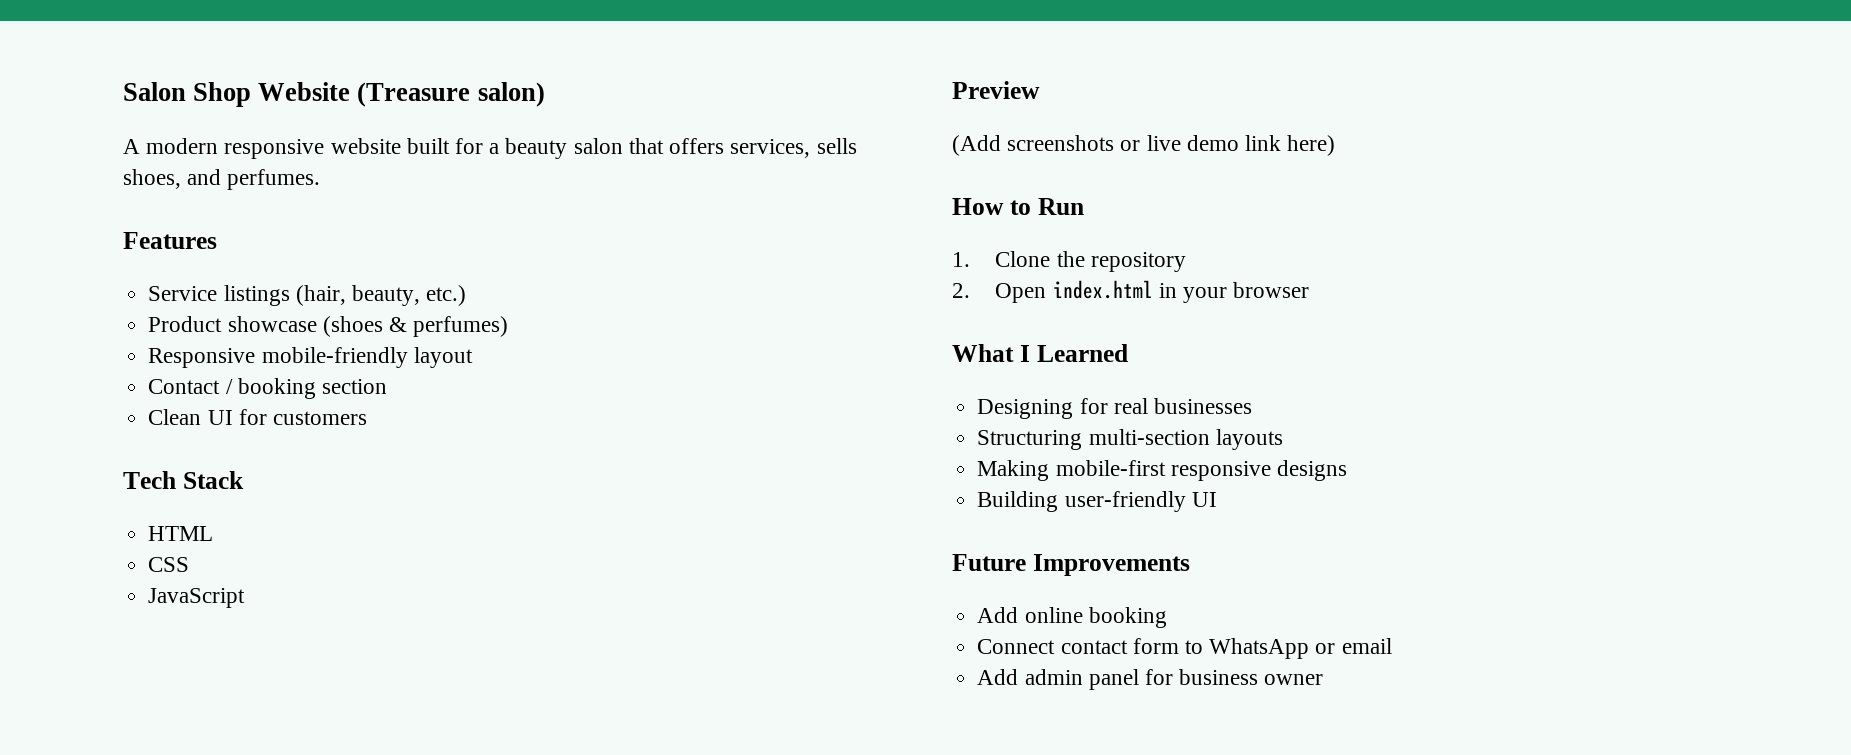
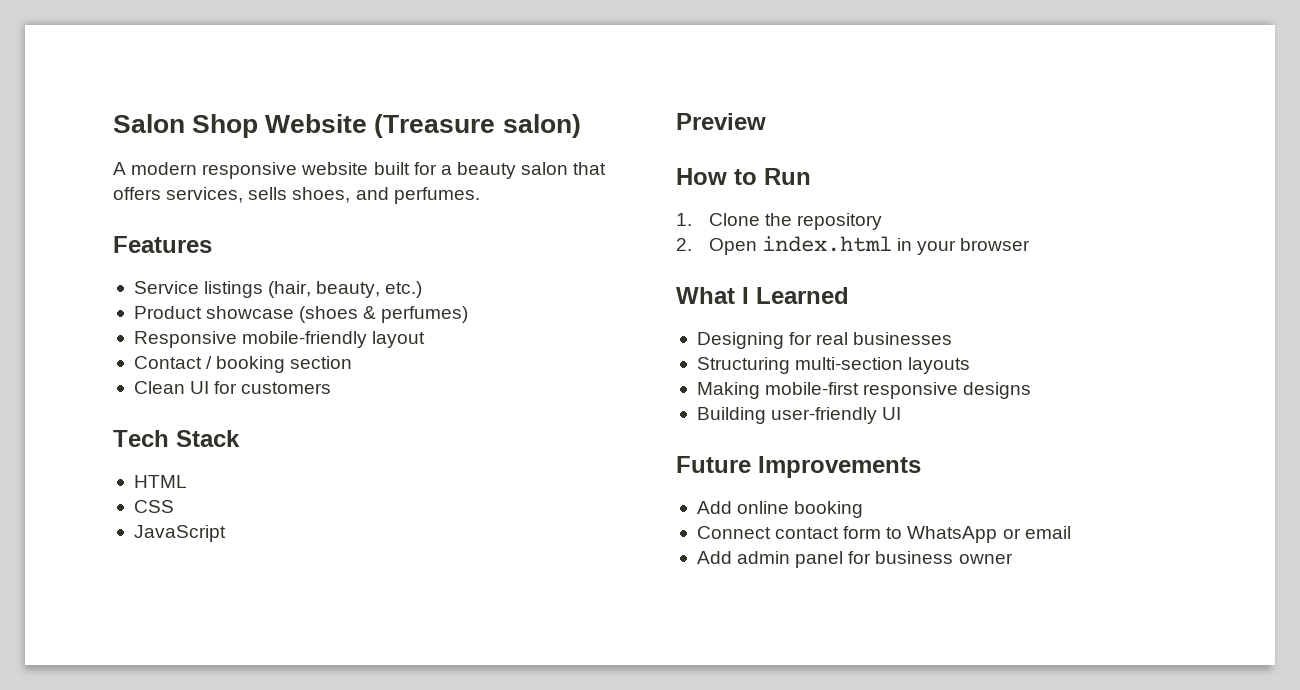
- (Add screenshots or live demo link here)

